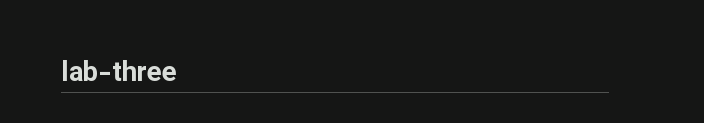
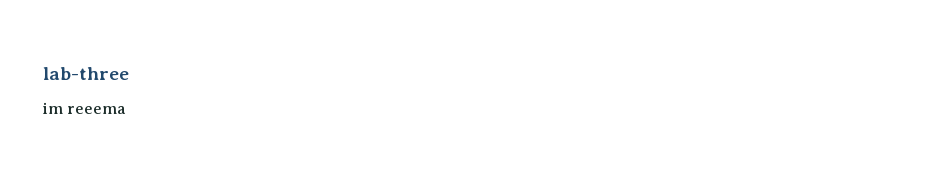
+ im reeema

